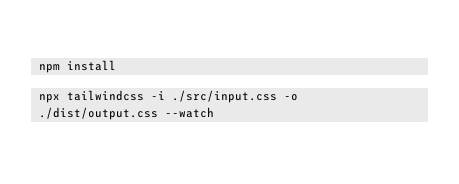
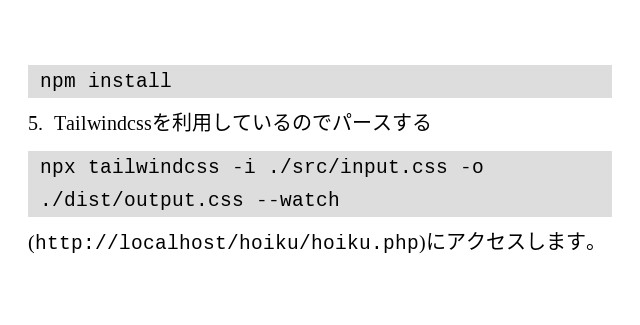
+ 5. Tailwindcssを利用しているのでパースする
+ (http://localhost/hoiku/hoiku.php)にアクセスします。

